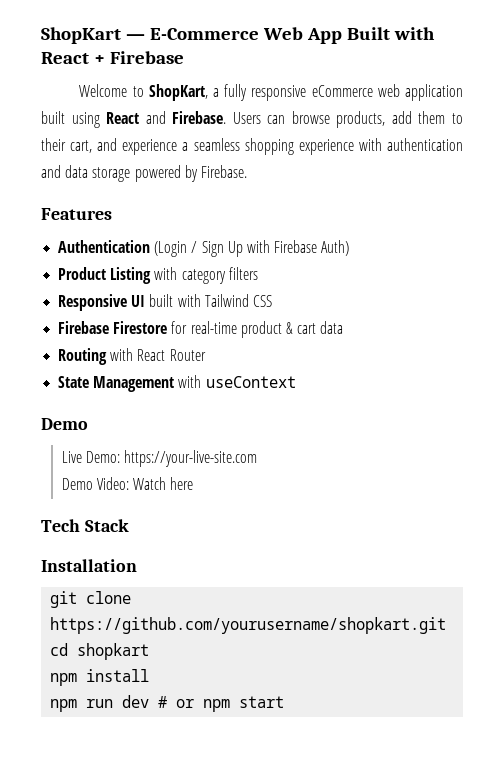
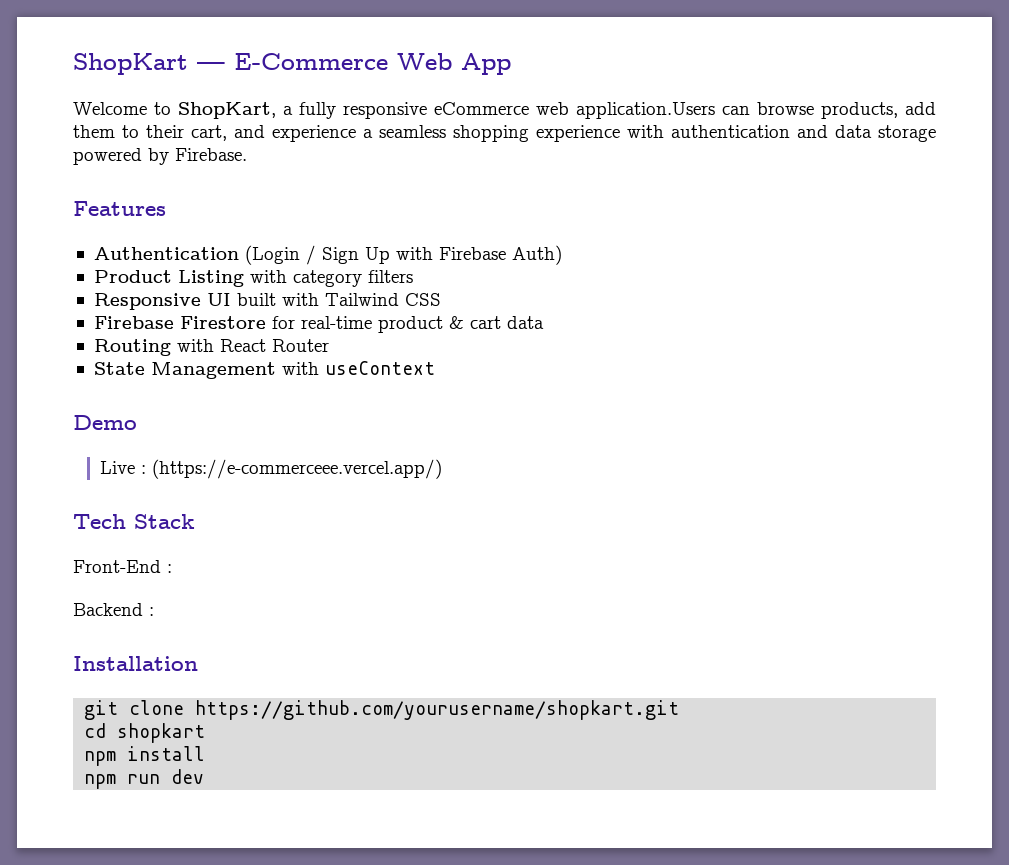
- ShopKart — E-Commerce Web App Built with React + Firebase
+ ShopKart — E-Commerce Web App
- Welcome to ShopKart, a fully responsive eCommerce web application built using React and Firebase. Users can browse products, add them to their cart, and experience a seamless shopping experience with authentication and data storage powered by Firebase.
+ Welcome to ShopKart, a fully responsive eCommerce web application.Users can browse products, add them to their cart, and experience a seamless shopping experience with authentication and data storage powered by Firebase.
- Live Demo: https://your-live-site.com
- Demo Video: Watch here
+ Live : (https://e-commerceee.vercel.app/)
  Tech Stack
+ Front-End :
+ Backend :
- npm run dev # or npm start
+ npm run dev

